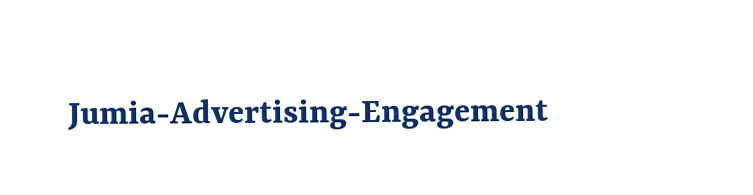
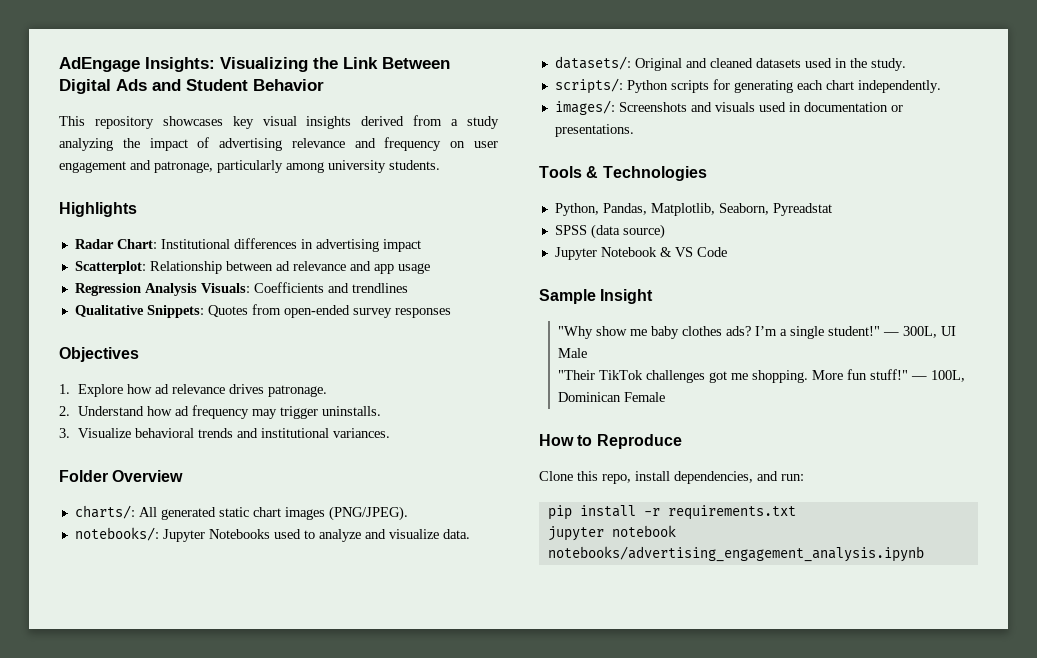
- Jumia-Advertising-Engagement
+ AdEngage Insights: Visualizing the Link Between Digital Ads and Student Behavior
+ This repository showcases key visual insights derived from a study analyzing the impact of advertising relevance and frequency on user engagement and patronage, particularly among university students.
+ Highlights
+ Radar Chart: Institutional differences in advertising impact
+ Scatterplot: Relationship between ad relevance and app usage
+ Regression Analysis Visuals: Coefficients and trendlines
+ Qualitative Snippets: Quotes from open-ended survey responses
+ Objectives
+ 1. Explore how ad relevance drives patronage.
+ 2. Understand how ad frequency may trigger uninstalls.
+ 3. Visualize behavioral trends and institutional variances.
+ Folder Overview
+ charts/: All generated static chart images (PNG/JPEG).
+ notebooks/: Jupyter Notebooks used to analyze and visualize data.
+ datasets/: Original and cleaned datasets used in the study.
+ scripts/: Python scripts for generating each chart independently.
+ images/: Screenshots and visuals used in documentation or presentations.
+ Tools & Technologies
+ Python, Pandas, Matplotlib, Seaborn, Pyreadstat
+ SPSS (data source)
+ Jupyter Notebook & VS Code
+ Sample Insight
+ "Why show me baby clothes ads? I’m a single student!" — 300L, UI Male
+ "Their TikTok challenges got me shopping. More fun stuff!" — 100L, Dominican Female
+ How to Reproduce
+ Clone this repo, install dependencies, and run:
+ pip install -r requirements.txt
+ jupyter notebook notebooks/advertising_engagement_analysis.ipynb

